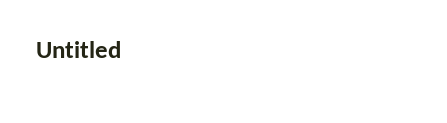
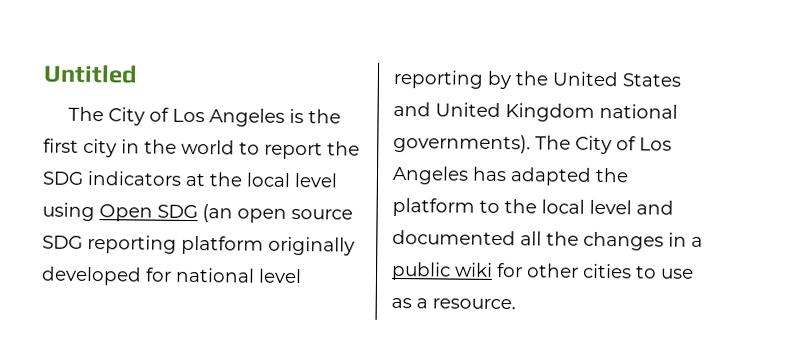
+ The City of Los Angeles is the first city in the world to report the SDG indicators at the local level using Open SDG (an open source SDG reporting platform originally developed for national level reporting by the United States and United Kingdom national governments). The City of Los Angeles has adapted the platform to the local level and documented all the changes in a public wiki for other cities to use as a resource.

